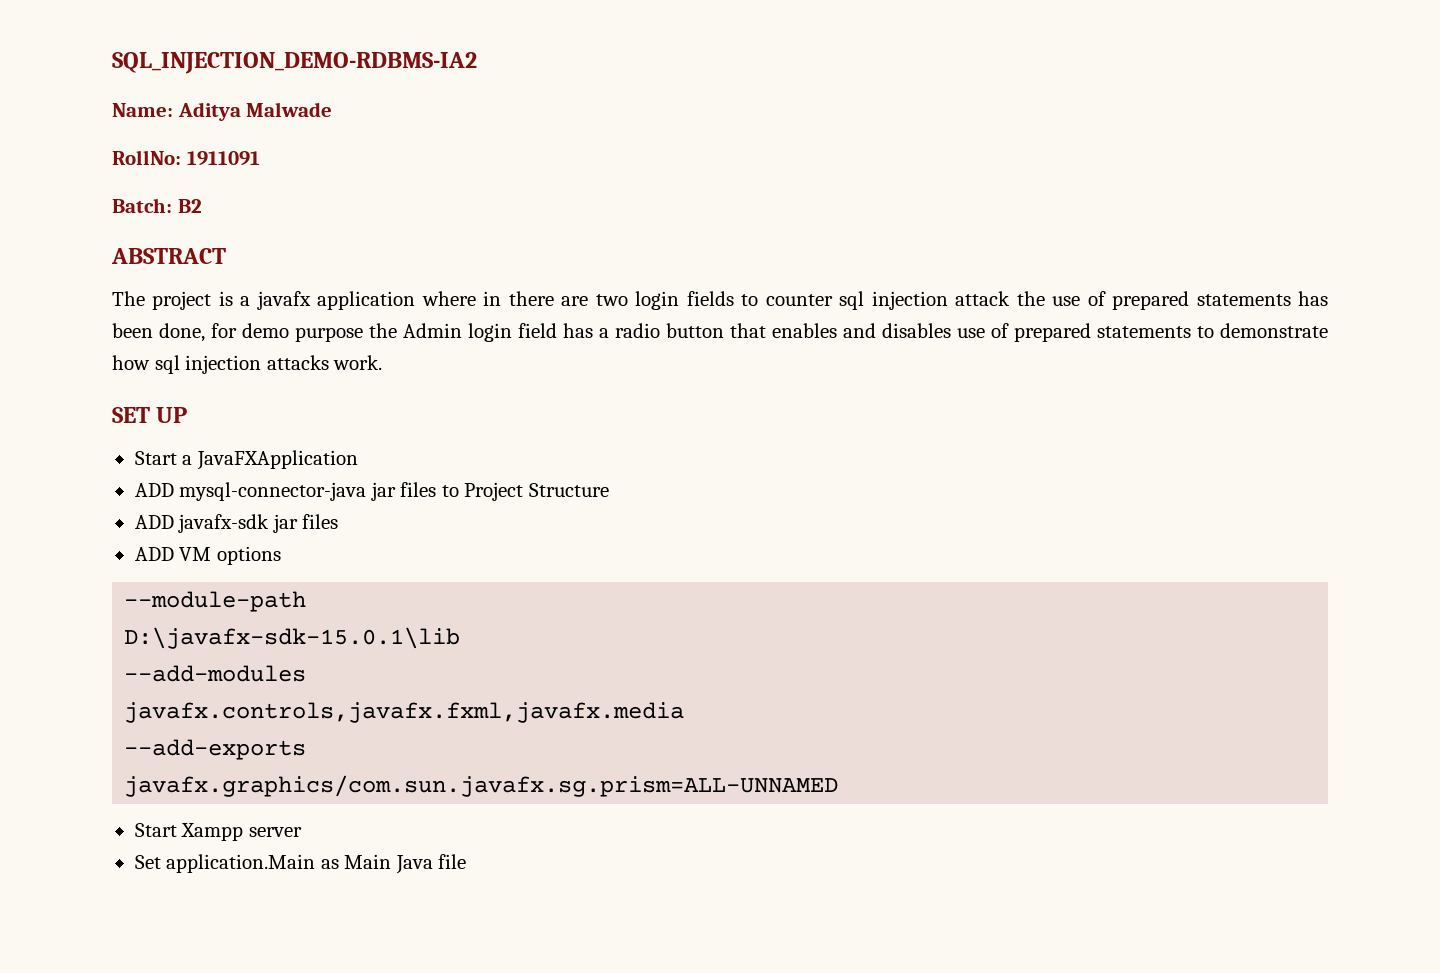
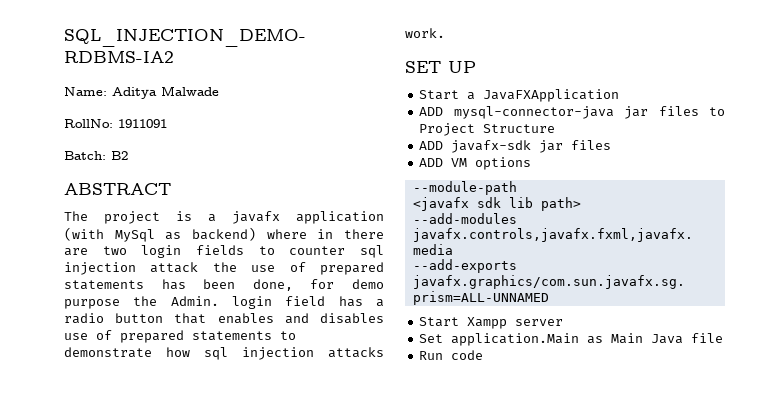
- The project is a javafx application where in there are two login fields to counter sql injection attack the use of prepared statements has been done, for demo purpose the Admin login field has a radio button that enables and disables use of prepared statements to demonstrate how sql injection attacks work.
+ The project is a javafx application (with MySql as backend) where in there are two login fields to counter sql injection attack the use of prepared statements has been done, for demo purpose the Admin. login field has a radio button that enables and disables use of prepared statements to demonstrate how sql injection attacks work.
- D:\javafx-sdk-15.0.1\lib
+ <javafx sdk lib path>
+ Run code

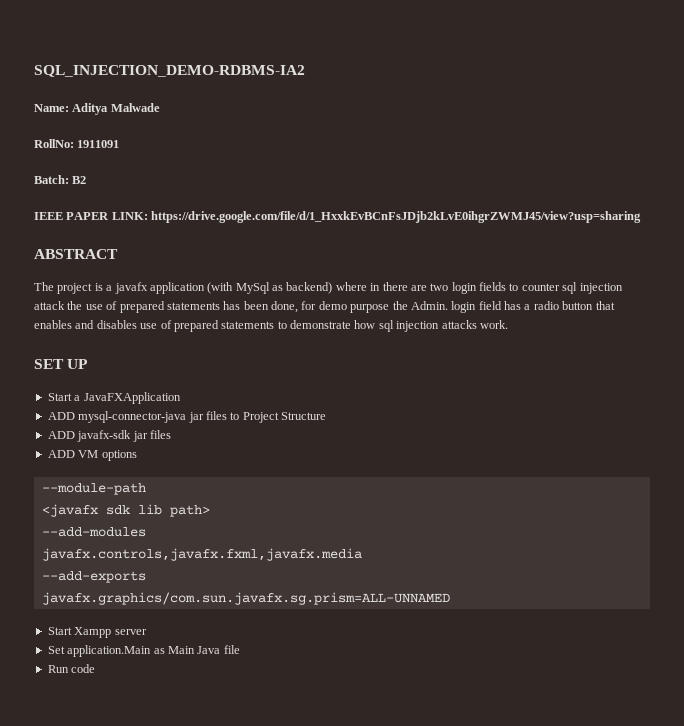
+ IEEE PAPER LINK: https://drive.google.com/file/d/1_HxxkEvBCnFsJDjb2kLvE0ihgrZWMJ45/view?usp=sharing

